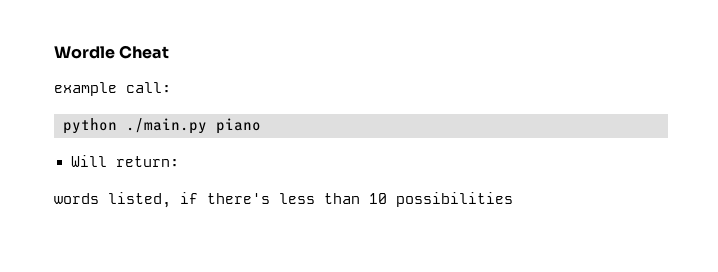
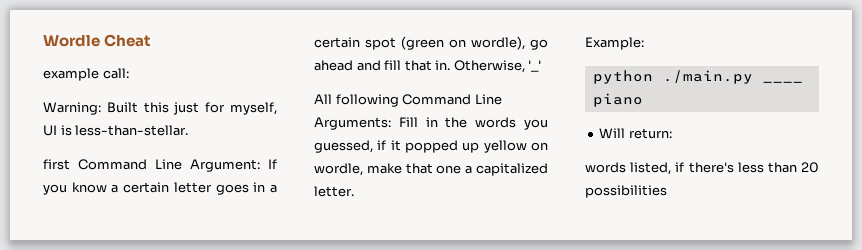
+ Warning: Built this just for myself, UI is less-than-stellar.
+ first Command Line Argument: If you know a certain letter goes in a certain spot (green on wordle), go ahead and fill that in. Otherwise, '_'
+ All following Command Line Arguments: Fill in the words you guessed, if it popped up yellow on wordle, make that one a capitalized letter.
+ Example:
- python ./main.py piano
+ python ./main.py ____ piano
- words listed, if there's less than 10 possibilities
+ words listed, if there's less than 20 possibilities

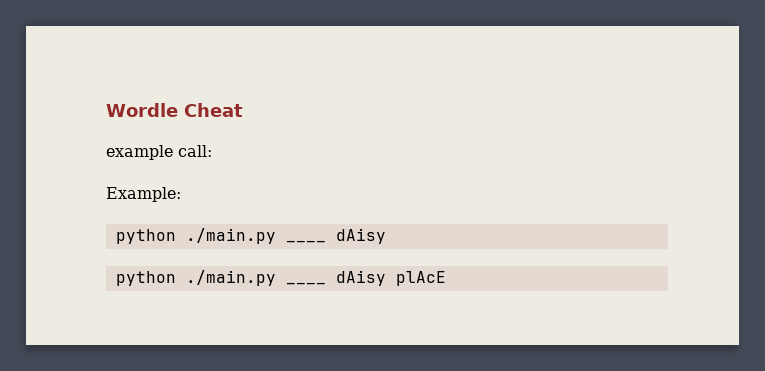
- Warning: Built this just for myself, UI is less-than-stellar.
- first Command Line Argument: If you know a certain letter goes in a certain spot (green on wordle), go ahead and fill that in. Otherwise, '_'
- All following Command Line Arguments: Fill in the words you guessed, if it popped up yellow on wordle, make that one a capitalized letter.
  Example:
- python ./main.py ____ piano
- Will return:
- words listed, if there's less than 20 possibilities
+ python ./main.py ____ dAisy
+ python ./main.py ____ dAisy plAcE

